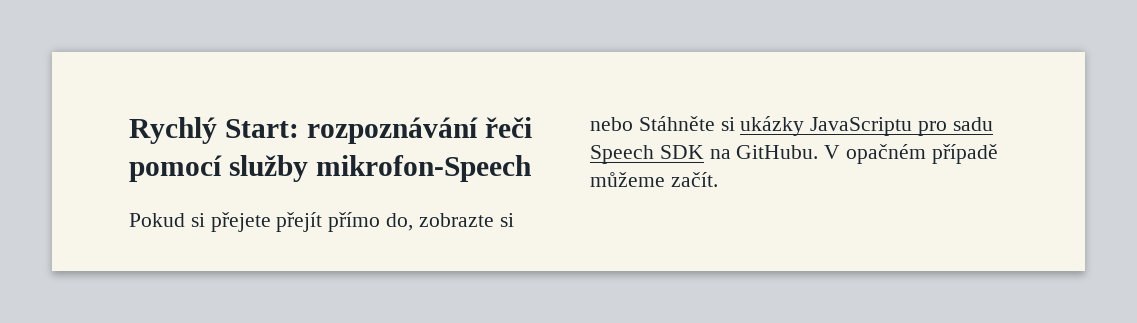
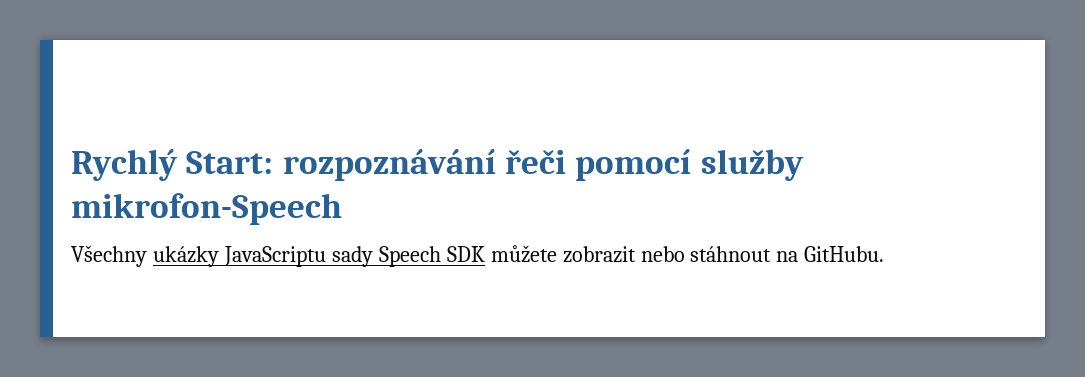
- Pokud si přejete přejít přímo do, zobrazte si nebo Stáhněte si ukázky JavaScriptu pro sadu Speech SDK na GitHubu. V opačném případě můžeme začít.
+ Všechny ukázky JavaScriptu sady Speech SDK můžete zobrazit nebo stáhnout na GitHubu.

